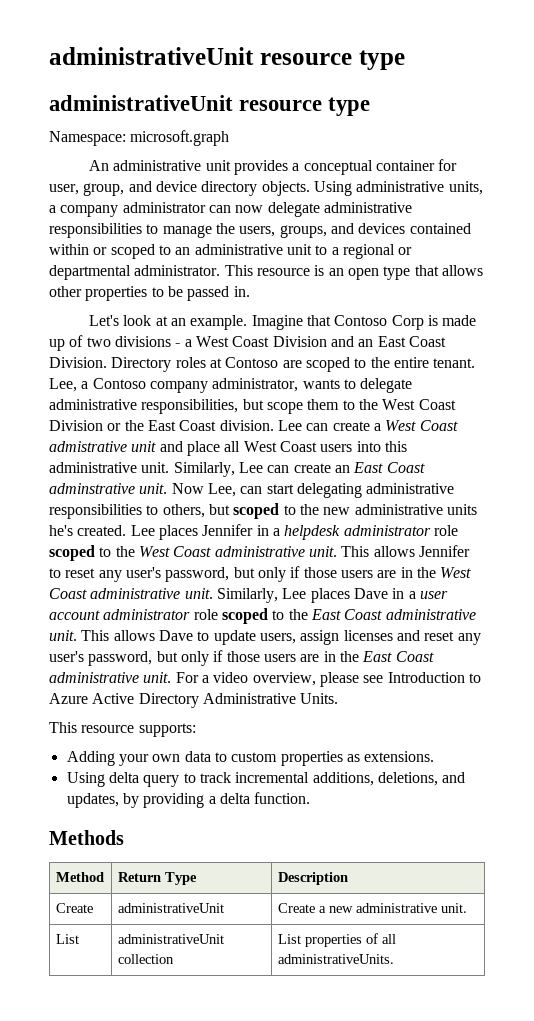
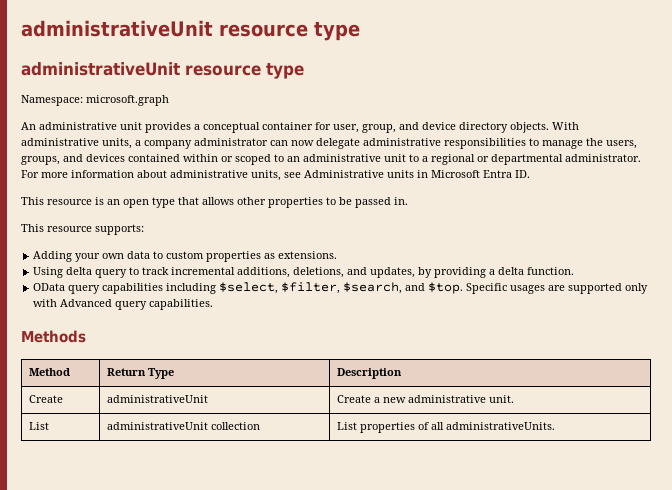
- Using administrative units, a company administrator can now delegate administrative responsibilities to manage the users, groups, and devices contained within or scoped to an administrative unit to a regional or departmental administrator. This resource is an open type that allows other properties to be passed in.
+ With administrative units, a company administrator can now delegate administrative responsibilities to manage the users, groups, and devices contained within or scoped to an administrative unit to a regional or departmental administrator. For more information about administrative units, see Administrative units in Microsoft Entra ID.
+ This resource is an open type that allows other properties to be passed in.
- Let's look at an example. Imagine that Contoso Corp is made up of two divisions - a West Coast Division and an East Coast Division. Directory roles at Contoso are scoped to the entire tenant. Lee, a Contoso company administrator, wants to delegate administrative responsibilities, but scope them to the West Coast Division or the East Coast division. Lee can create a West Coast admistrative unit and place all West Coast users into this administrative unit. Similarly, Lee can create an East Coast adminstrative unit. Now Lee, can start delegating administrative responsibilities to others, but scoped to the new administrative units he's created. Lee places Jennifer in a helpdesk administrator role scoped to the West Coast administrative unit. This allows Jennifer to reset any user's password, but only if those users are in the West Coast administrative unit. Similarly, Lee places Dave in a user account administrator role scoped to the East Coast administrative unit. This allows Dave to update users, assign licenses and reset any user's password, but only if those users are in the East Coast administrative unit. For a video overview, please see Introduction to Azure Active Directory Administrative Units.
+ OData query capabilities including $select, $filter, $search, and $top. Specific usages are supported only with Advanced query capabilities.

